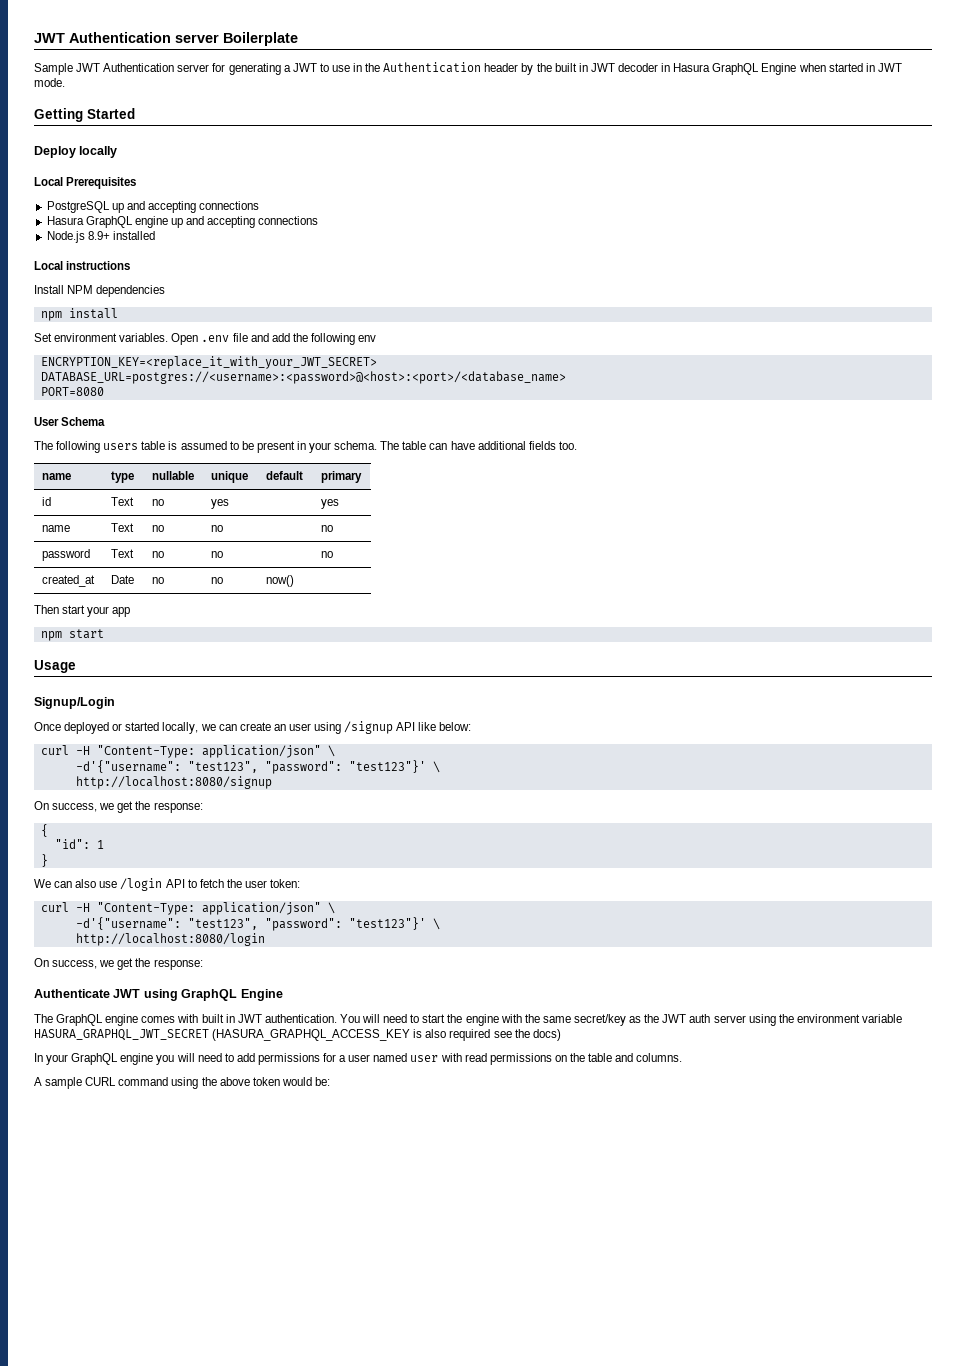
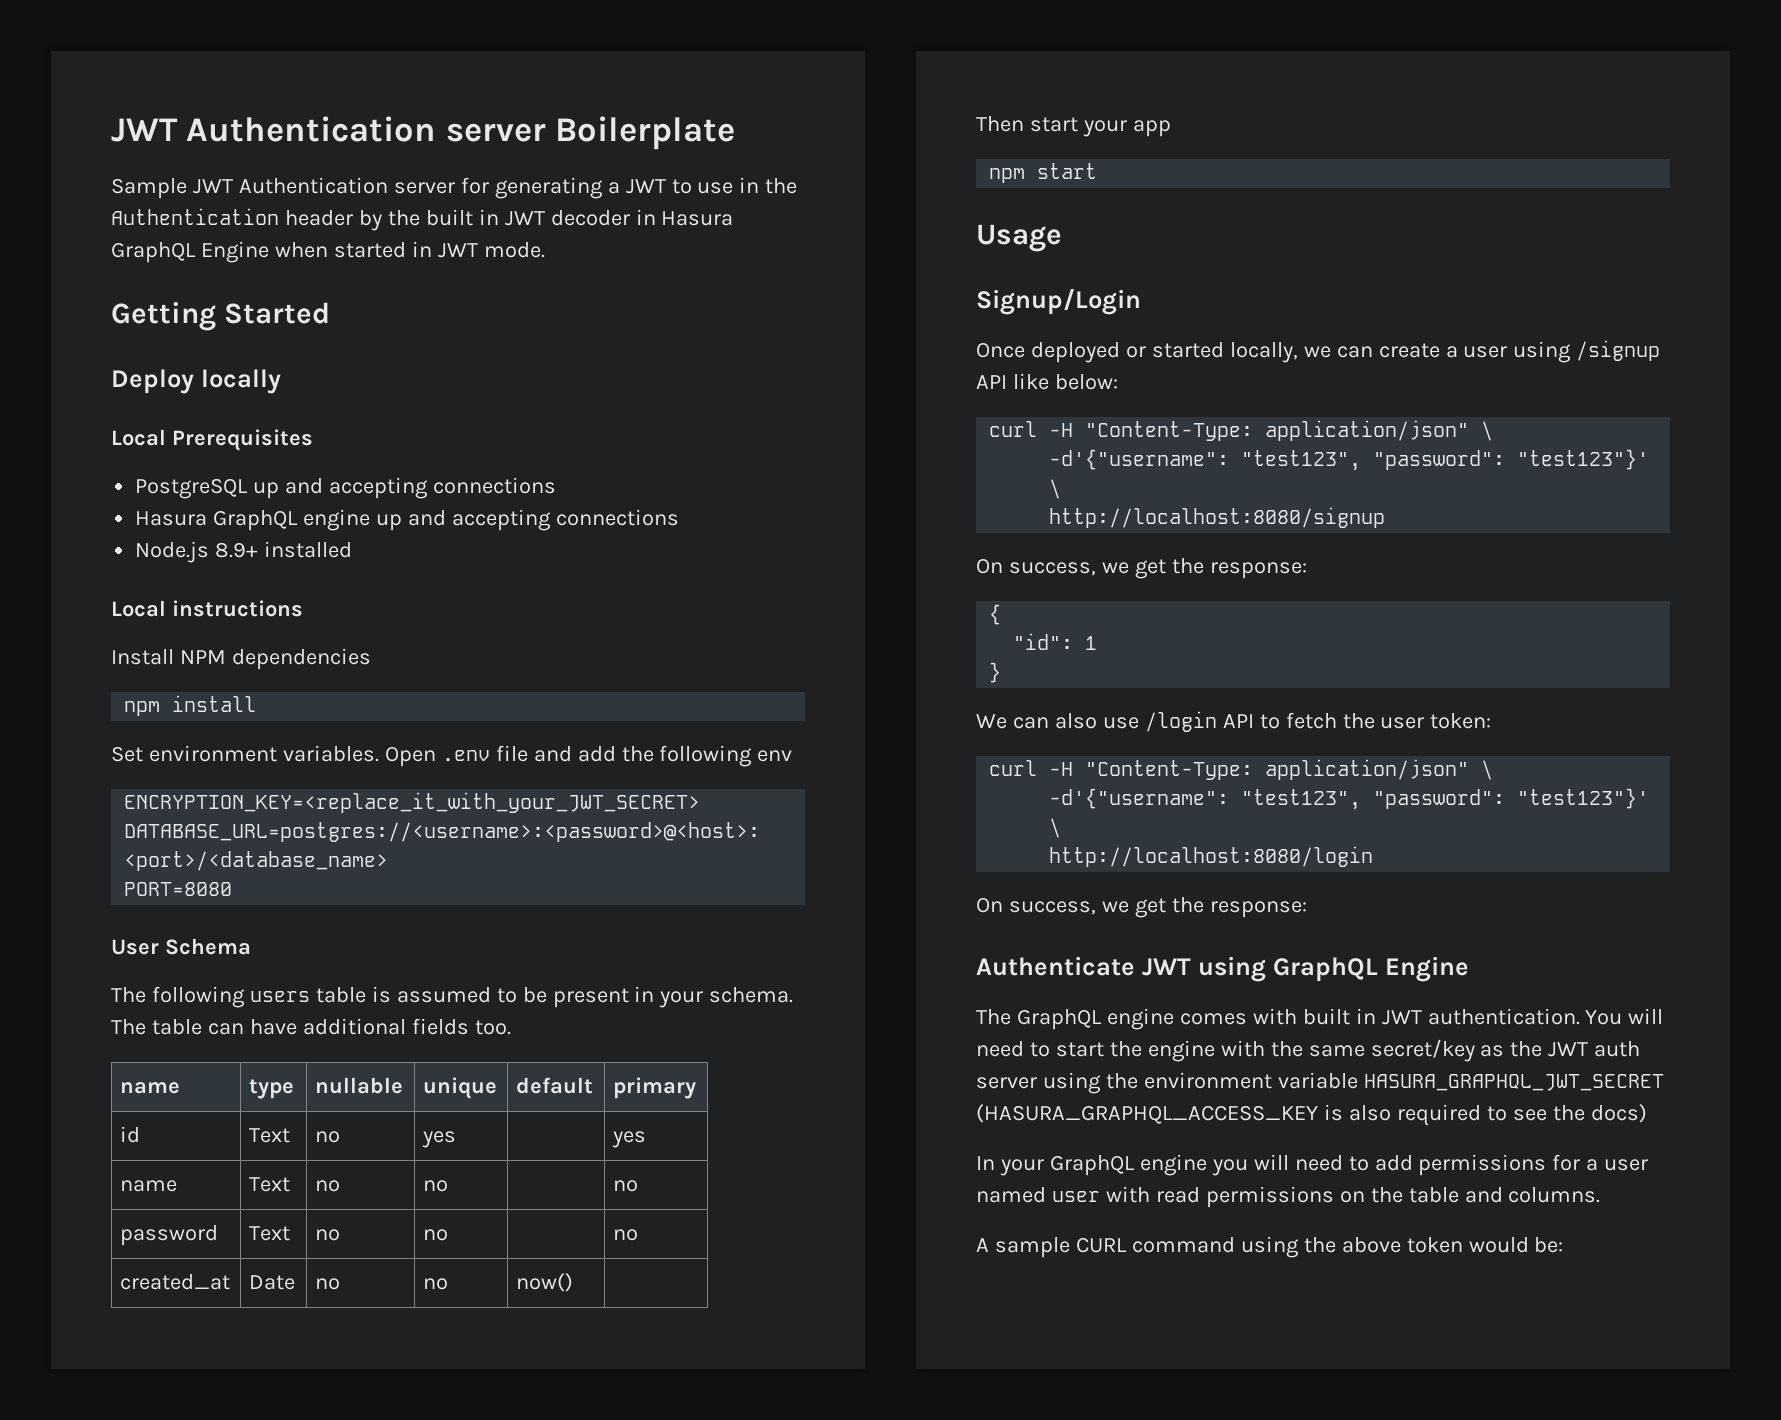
- Once deployed or started locally, we can create an user using /signup API like below:
+ Once deployed or started locally, we can create a user using /signup API like below:
- You will need to start the engine with the same secret/key as the JWT auth server using the environment variable HASURA_GRAPHQL_JWT_SECRET (HASURA_GRAPHQL_ACCESS_KEY is also required see the docs)
+ You will need to start the engine with the same secret/key as the JWT auth server using the environment variable HASURA_GRAPHQL_JWT_SECRET (HASURA_GRAPHQL_ACCESS_KEY is also required to see the docs)

